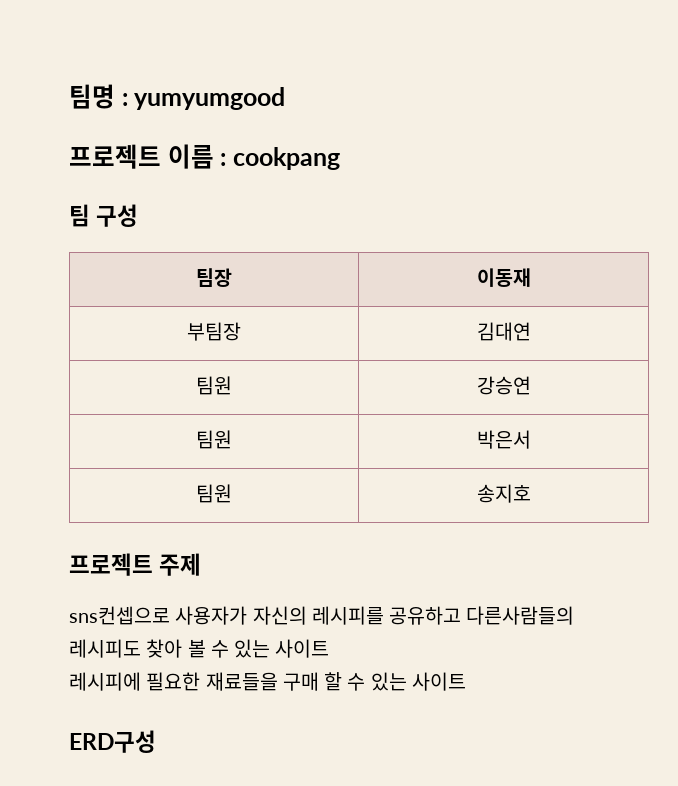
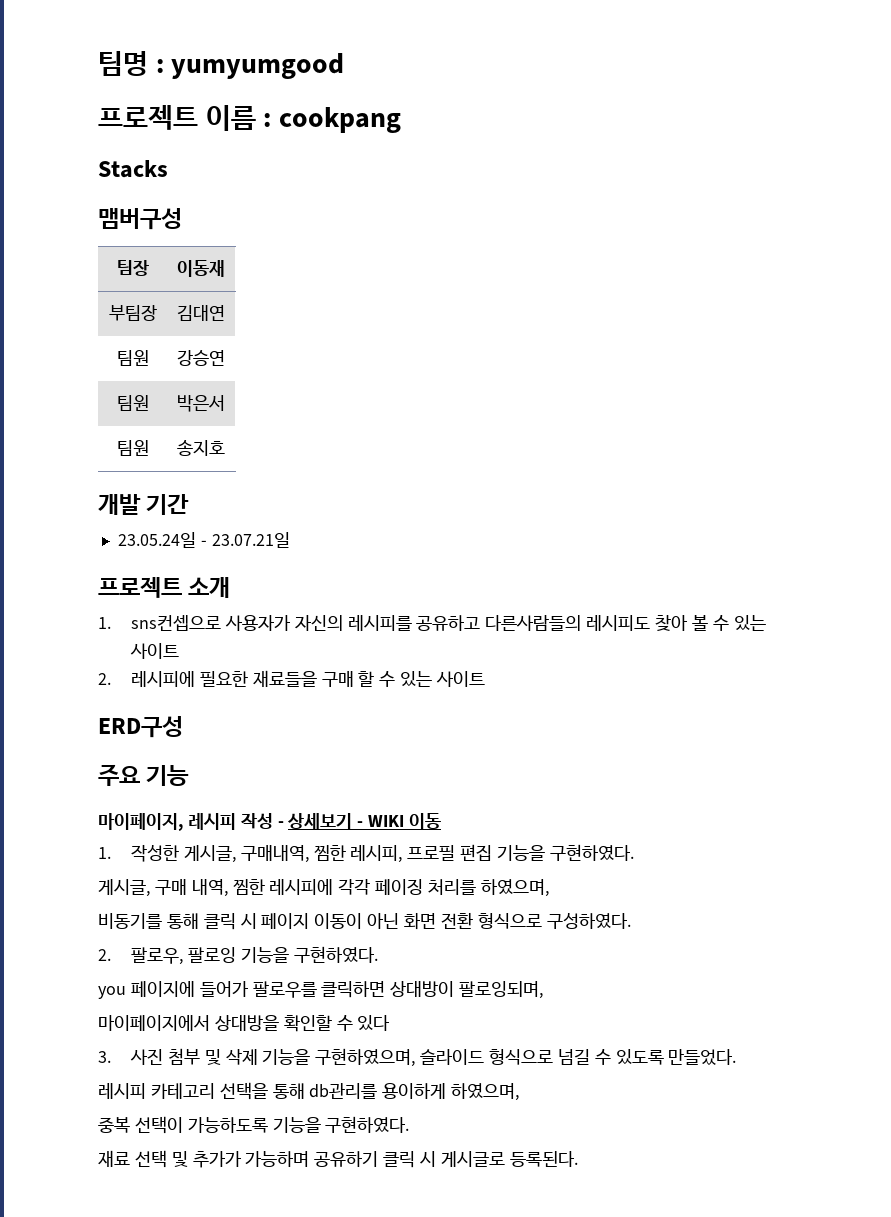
- 팀 구성
+ Stacks
+ 맴버구성
- 프로젝트 주제
- sns컨셉으로 사용자가 자신의 레시피를 공유하고 다른사람들의 레시피도 찾아 볼 수 있는 사이트
+ 개발 기간
+ 23.05.24일 - 23.07.21일
+ 프로젝트 소개
+ 1. sns컨셉으로 사용자가 자신의 레시피를 공유하고 다른사람들의 레시피도 찾아 볼 수 있는 사이트
- 레시피에 필요한 재료들을 구매 할 수 있는 사이트
+ 2. 레시피에 필요한 재료들을 구매 할 수 있는 사이트
+ 주요 기능
+ 마이페이지, 레시피 작성 - 상세보기 - WIKI 이동
+ 1. 작성한 게시글, 구매내역, 찜한 레시피, 프로필 편집 기능을 구현하였다.
+ 게시글, 구매 내역, 찜한 레시피에 각각 페이징 처리를 하였으며,
+ 비동기를 통해 클릭 시 페이지 이동이 아닌 화면 전환 형식으로 구성하였다.
+ 2. 팔로우, 팔로잉 기능을 구현하였다.
+ you 페이지에 들어가 팔로우를 클릭하면 상대방이 팔로잉되며,
+ 마이페이지에서 상대방을 확인할 수 있다
+ 3. 사진 첨부 및 삭제 기능을 구현하였으며, 슬라이드 형식으로 넘길 수 있도록 만들었다.
+ 레시피 카테고리 선택을 통해 db관리를 용이하게 하였으며,
+ 중복 선택이 가능하도록 기능을 구현하였다.
+ 재료 선택 및 추가가 가능하며 공유하기 클릭 시 게시글로 등록된다.

